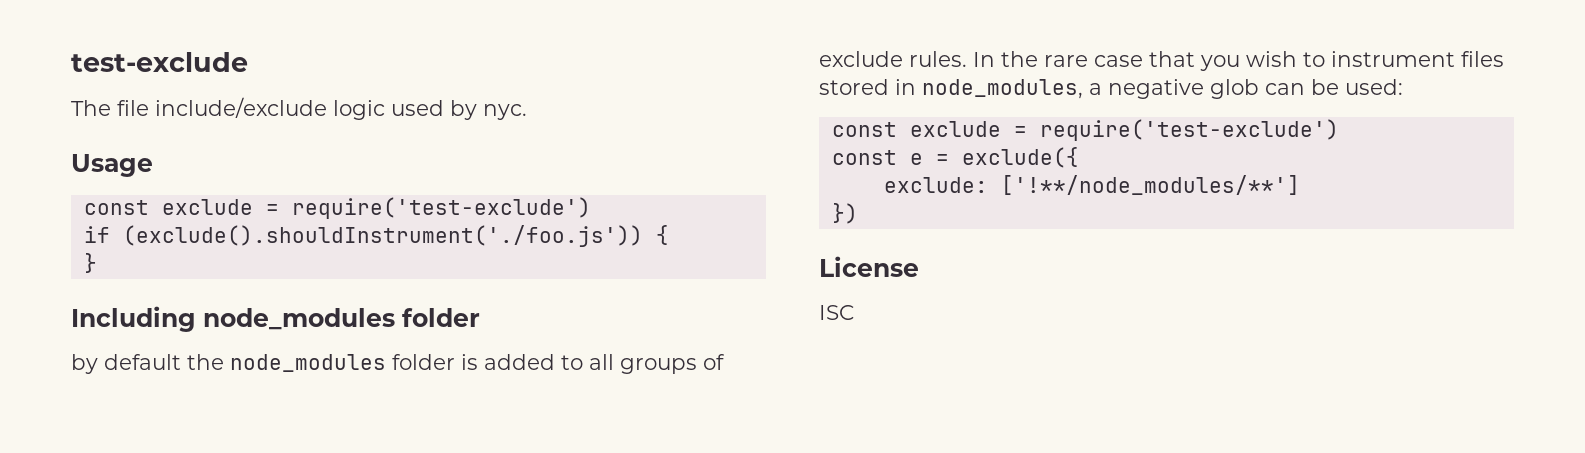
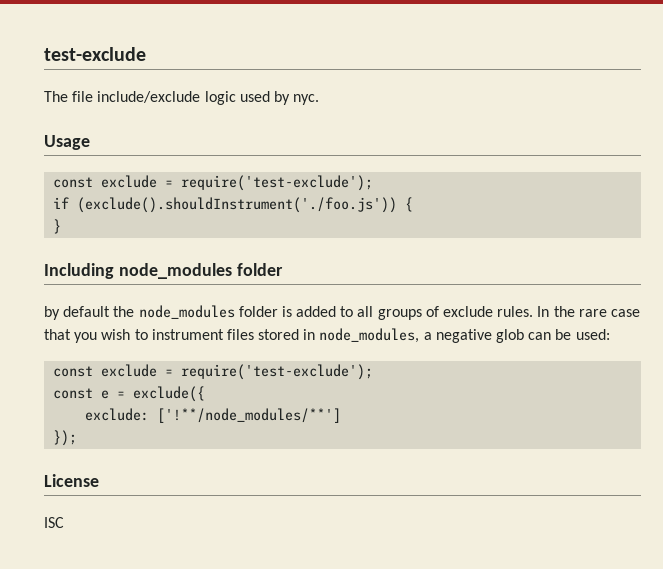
  Usage
- const exclude = require('test-exclude')
+ const exclude = require('test-exclude');
  In the rare case that you wish to instrument files stored in node_modules, a negative glob can be used:
- const exclude = require('test-exclude')
+ const exclude = require('test-exclude');
- })
+ });

